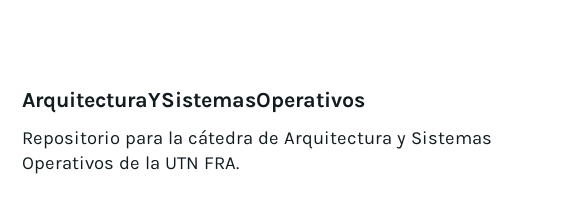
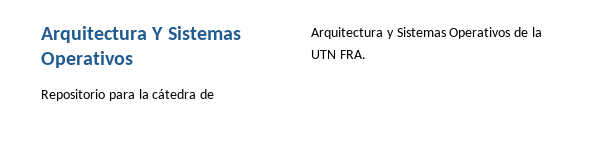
- ArquitecturaYSistemasOperativos
+ Arquitectura Y Sistemas Operativos

